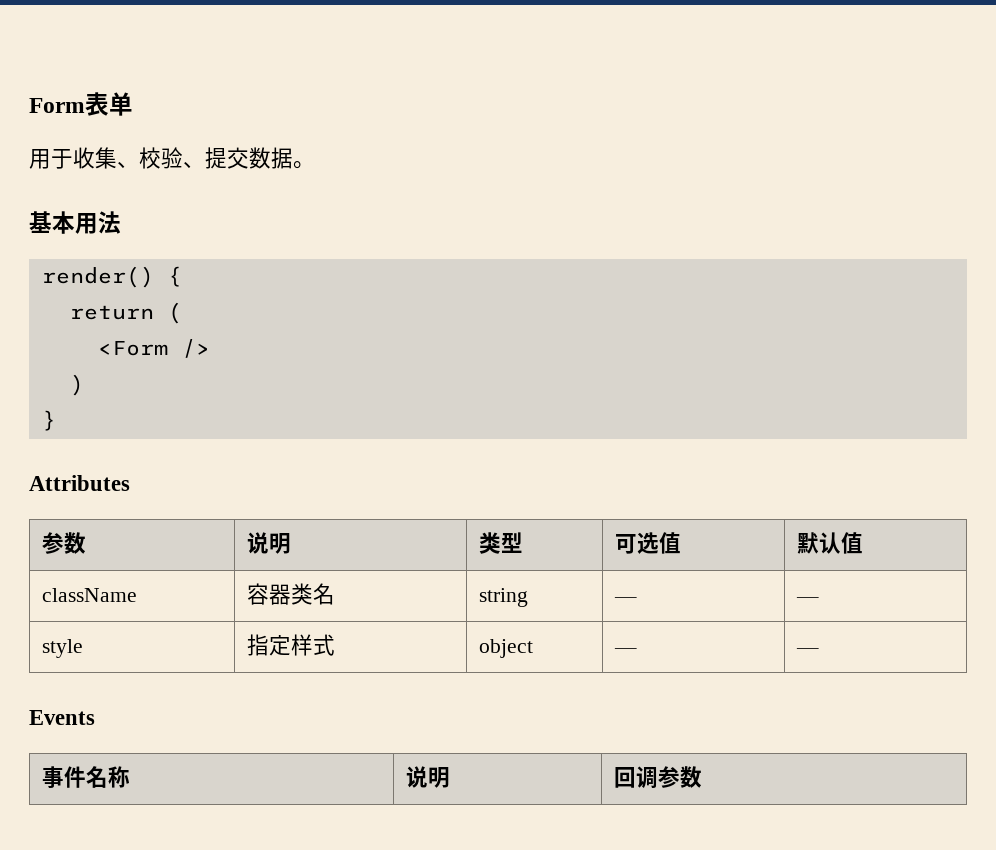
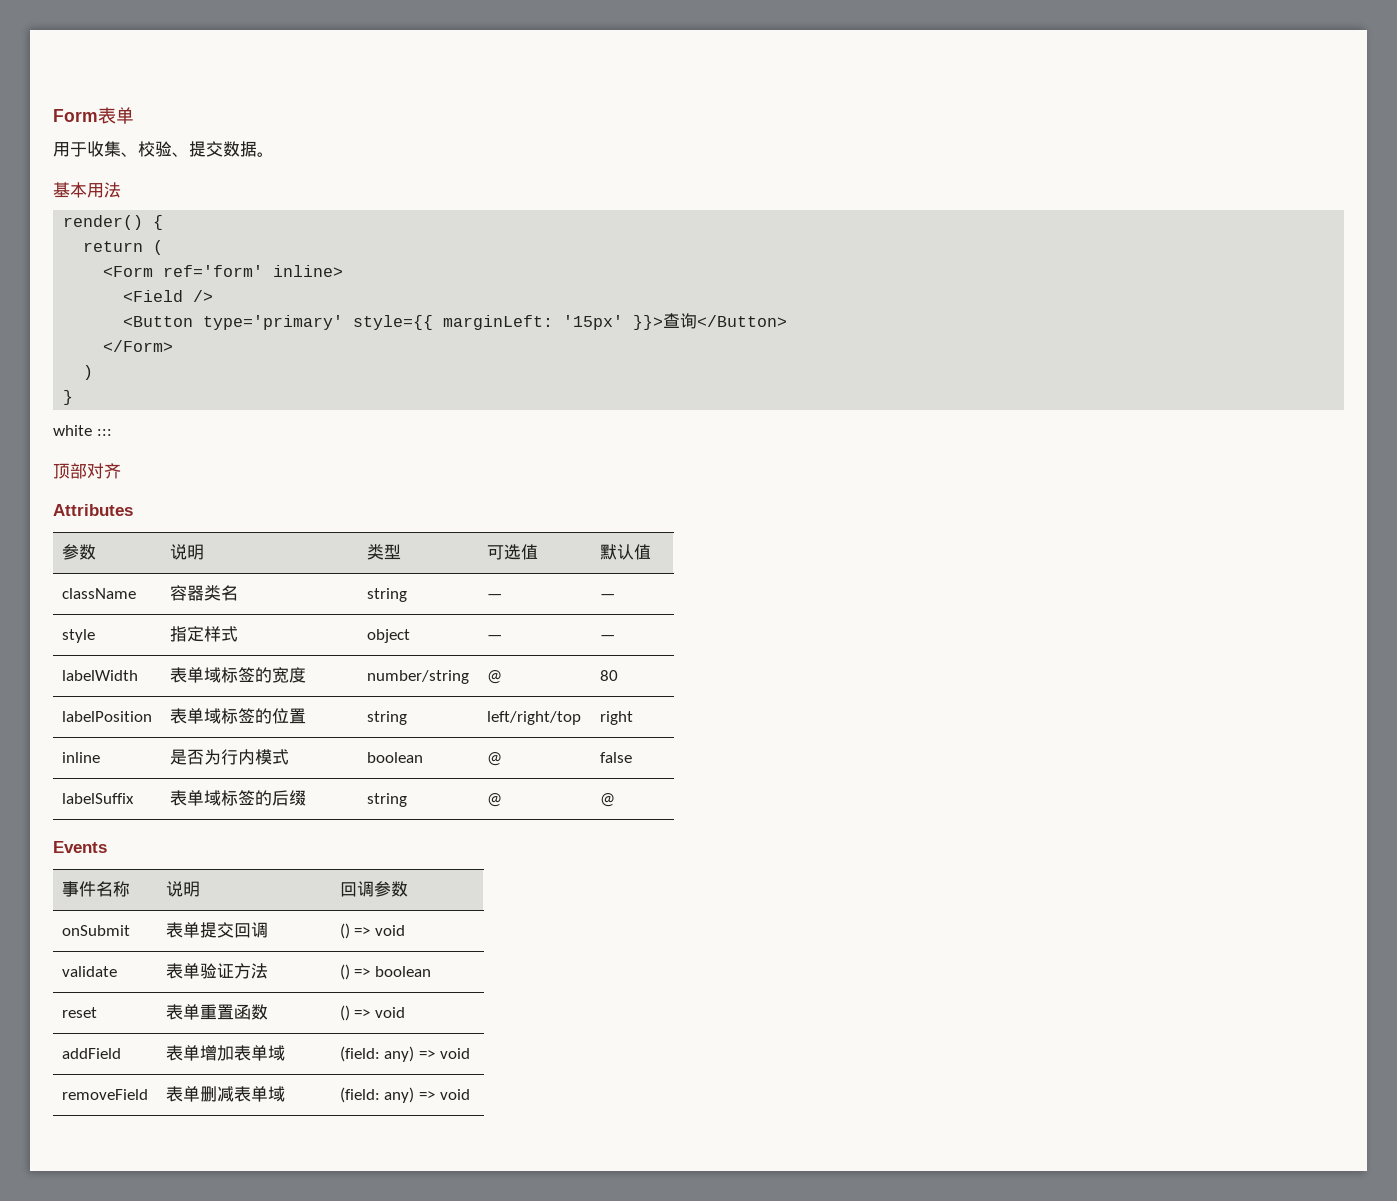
- <Form />
+ <Form ref='form' inline>
+ <Field />
+ <Button type='primary' style={{ marginLeft: '15px' }}>查询</Button>
+ </Form>
  )
  }
+ white :::
+ 顶部对齐
+ labelWidth | 表单域标签的宽度 | number/string | @ | 80
+ labelPosition | 表单域标签的位置 | string | left/right/top | right
+ inline | 是否为行内模式 | boolean | @ | false
+ labelSuffix | 表单域标签的后缀 | string | @ | @
+ onSubmit | 表单提交回调 | () => void
+ validate | 表单验证方法 | () => boolean
+ reset | 表单重置函数 | () => void
+ addField | 表单增加表单域 | (field: any) => void
+ removeField | 表单删减表单域 | (field: any) => void

